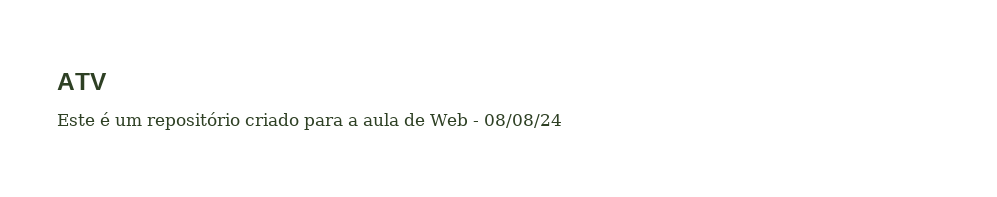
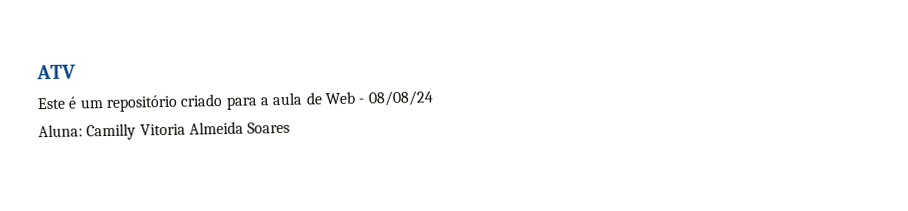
+ Aluna: Camilly Vitoria Almeida Soares

